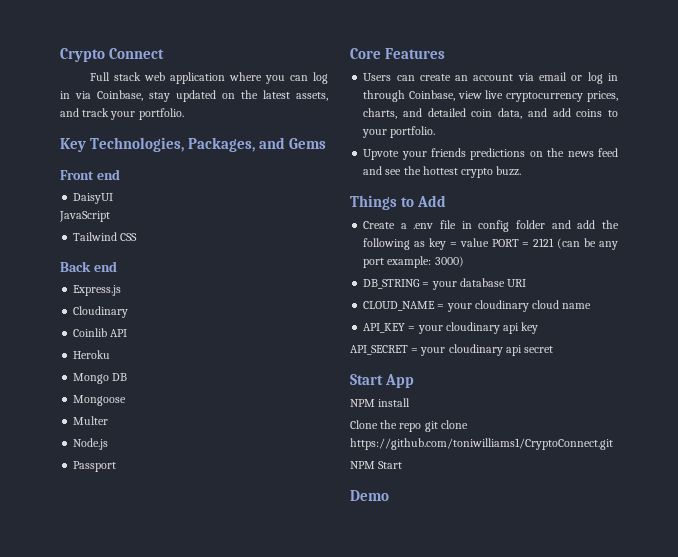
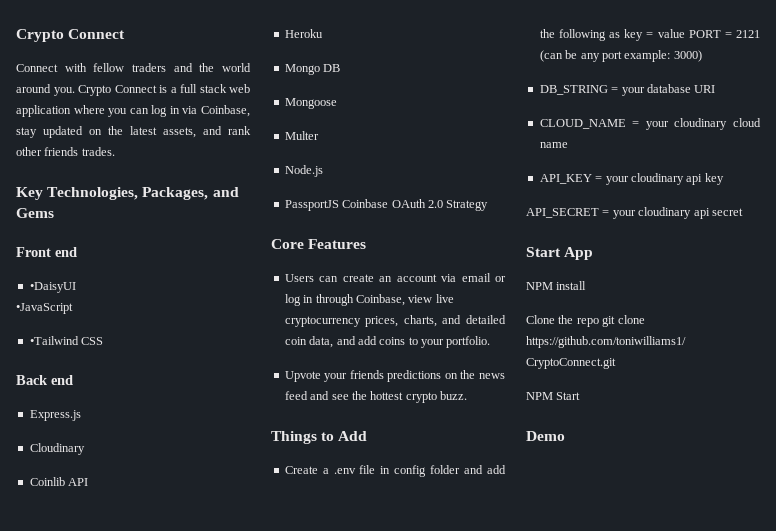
- Full stack web application where you can log in via Coinbase, stay updated on the latest assets, and track your portfolio.
+ Connect with fellow traders and the world around you. Crypto Connect is a full stack web application where you can log in via Coinbase, stay updated on the latest assets, and rank other friends trades.
- DaisyUI
- JavaScript
- Tailwind CSS
+ •DaisyUI
+ •JavaScript
+ •Tailwind CSS
- Passport
+ PassportJS Coinbase OAuth 2.0 Strategy

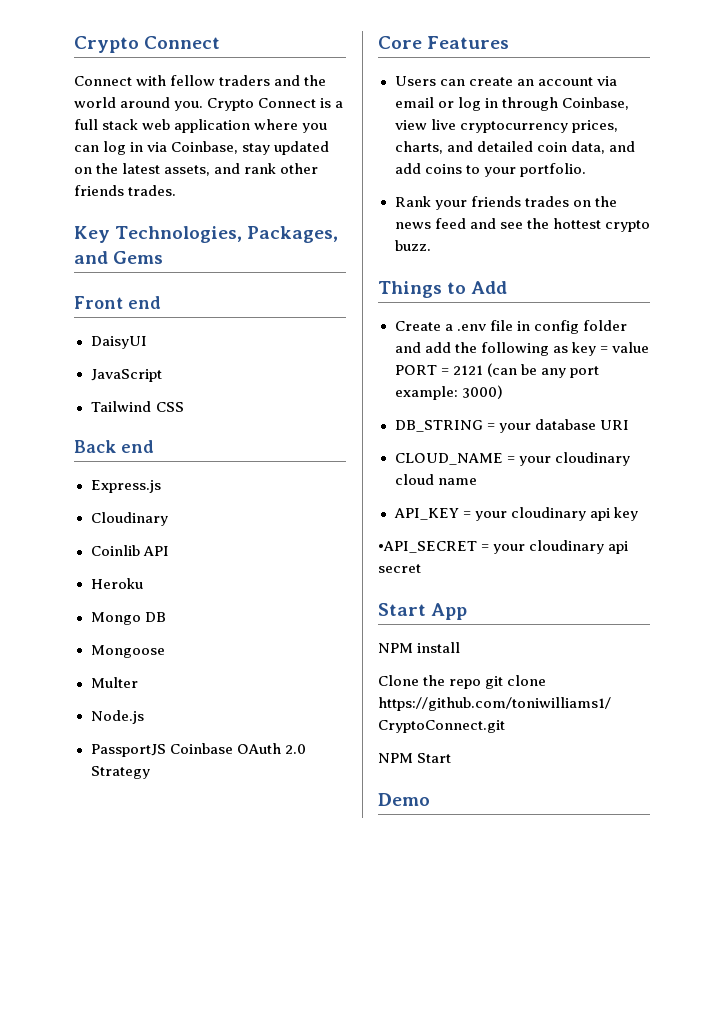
- •DaisyUI
- •JavaScript
- •Tailwind CSS
+ DaisyUI
+ JavaScript
+ Tailwind CSS
- Upvote your friends predictions on the news feed and see the hottest crypto buzz.
+ Rank your friends trades on the news feed and see the hottest crypto buzz.
- API_SECRET = your cloudinary api secret
+ •API_SECRET = your cloudinary api secret

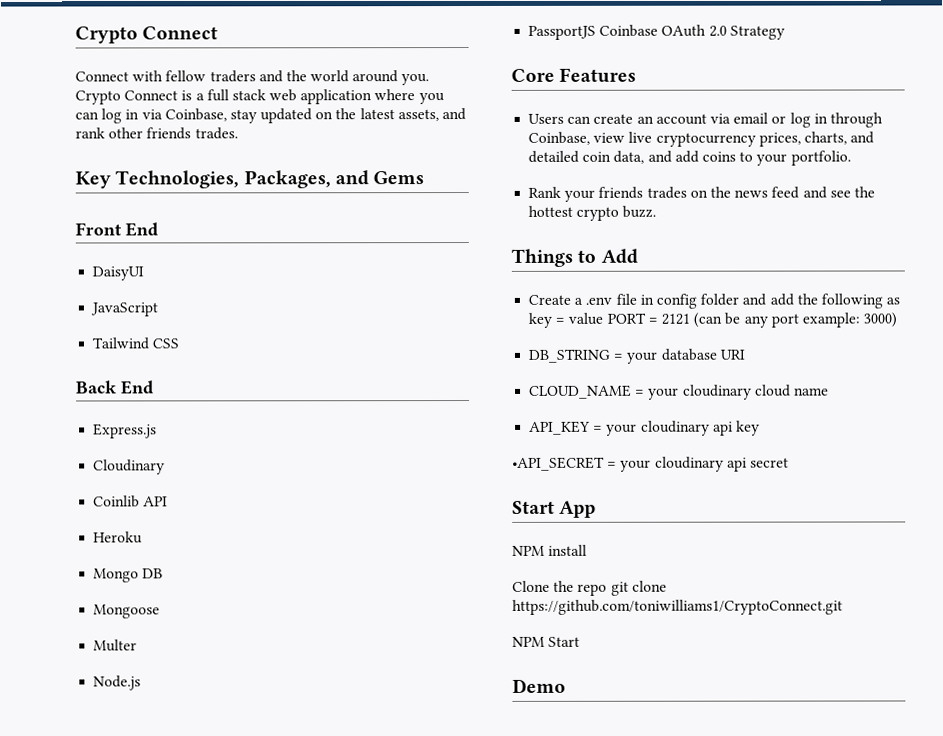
- Front end
+ Front End
- Back end
+ Back End

